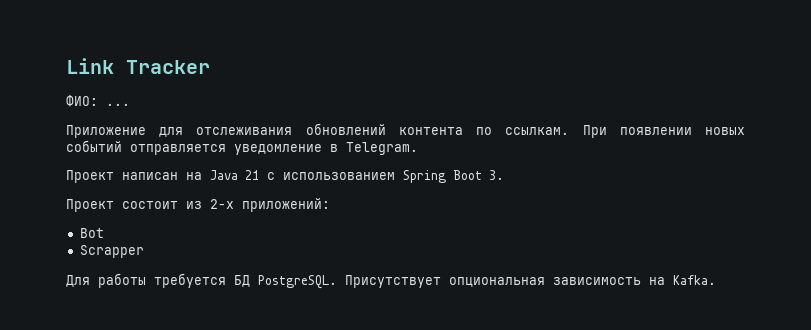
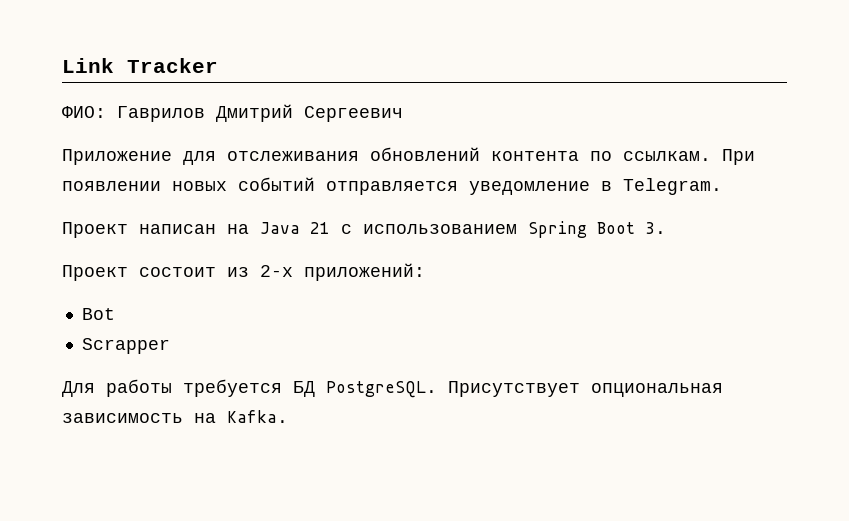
- ФИО: ...
+ ФИО: Гаврилов Дмитрий Сергеевич

